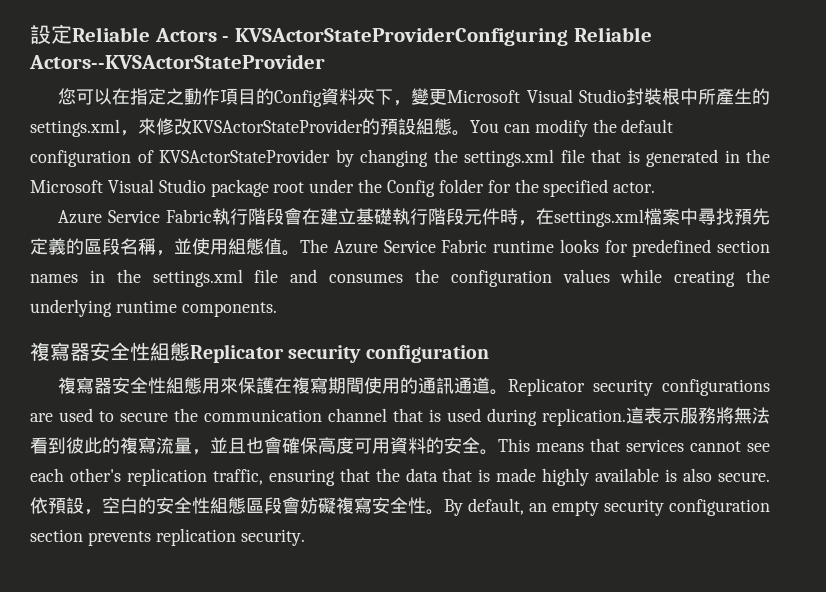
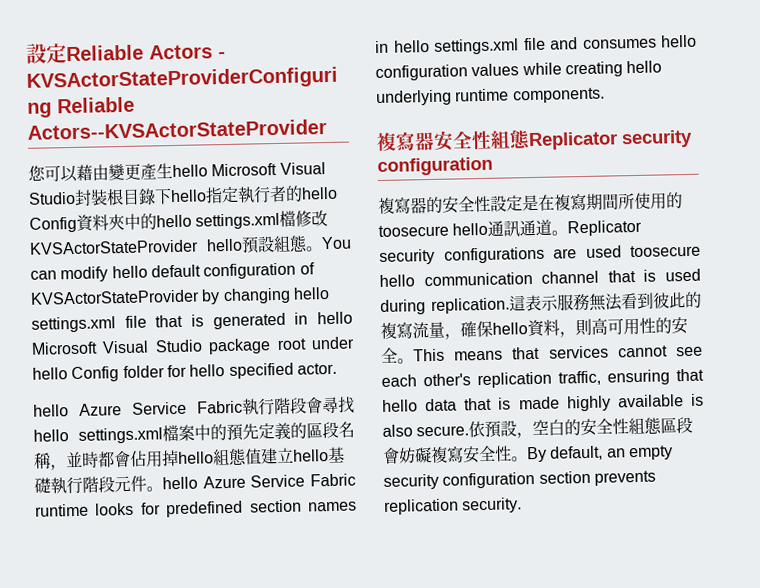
- 您可以在指定之動作項目的Config資料夾下，變更Microsoft Visual Studio封裝根中所產生的settings.xml，來修改KVSActorStateProvider的預設組態。
+ 您可以藉由變更產生hello Microsoft Visual Studio封裝根目錄下hello指定執行者的hello Config資料夾中的hello settings.xml檔修改KVSActorStateProvider hello預設組態。
- You can modify the default configuration of KVSActorStateProvider by changing the settings.xml file that is generated in the Microsoft Visual Studio package root under the Config folder for the specified actor.
+ You can modify hello default configuration of KVSActorStateProvider by changing hello settings.xml file that is generated in hello Microsoft Visual Studio package root under hello Config folder for hello specified actor.
- Azure Service Fabric執行階段會在建立基礎執行階段元件時，在settings.xml檔案中尋找預先定義的區段名稱，並使用組態值。The Azure Service Fabric runtime looks for predefined section names in the settings.xml file and consumes the configuration values while creating the underlying runtime components.
+ hello Azure Service Fabric執行階段會尋找hello settings.xml檔案中的預先定義的區段名稱，並時都會佔用掉hello組態值建立hello基礎執行階段元件。hello Azure Service Fabric runtime looks for predefined section names in hello settings.xml file and consumes hello configuration values while creating hello underlying runtime components.
- 複寫器安全性組態用來保護在複寫期間使用的通訊通道。
+ 複寫器的安全性設定是在複寫期間所使用的toosecure hello通訊通道。
- Replicator security configurations are used to secure the communication channel that is used during replication.
+ Replicator security configurations are used toosecure hello communication channel that is used during replication.
- 這表示服務將無法看到彼此的複寫流量，並且也會確保高度可用資料的安全。
+ 這表示服務無法看到彼此的複寫流量，確保hello資料，則高可用性的安全。
- This means that services cannot see each other's replication traffic, ensuring that the data that is made highly available is also secure.
+ This means that services cannot see each other's replication traffic, ensuring that hello data that is made highly available is also secure.

